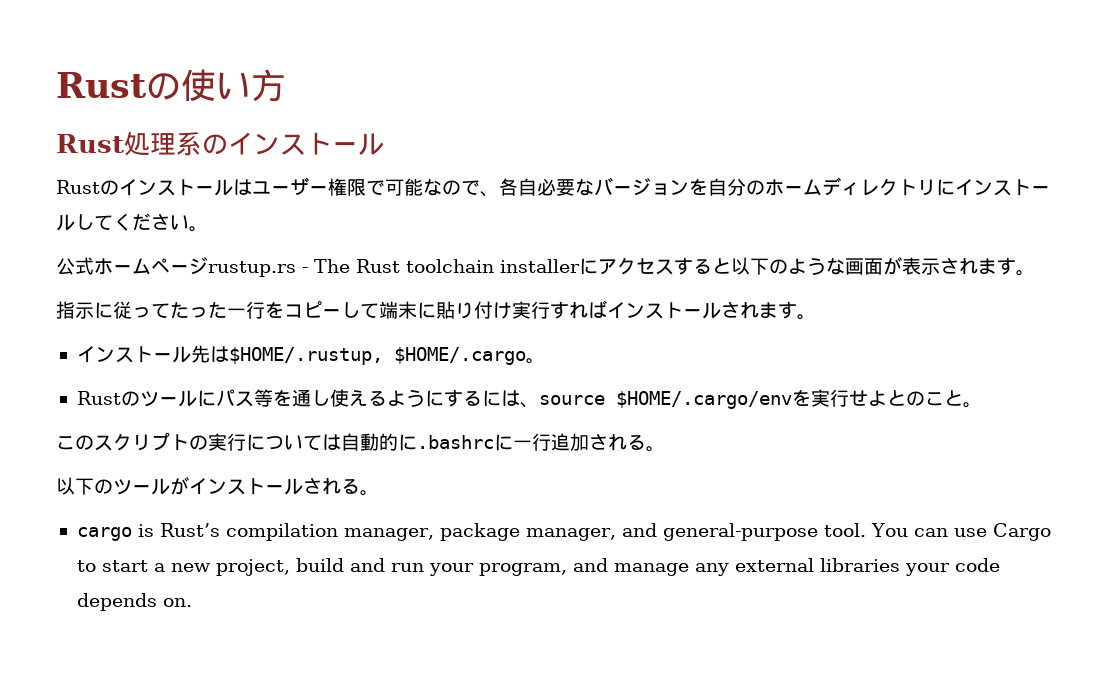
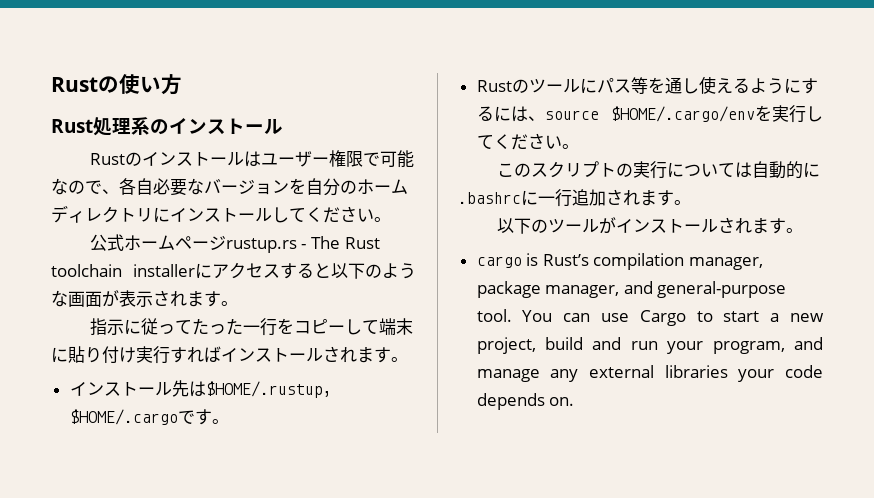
- インストール先は$HOME/.rustup, $HOME/.cargo。
+ インストール先は$HOME/.rustup, $HOME/.cargoです。
- Rustのツールにパス等を通し使えるようにするには、source $HOME/.cargo/envを実行せよとのこと。
+ Rustのツールにパス等を通し使えるようにするには、source $HOME/.cargo/envを実行してください。
- このスクリプトの実行については自動的に.bashrcに一行追加される。
+ このスクリプトの実行については自動的に.bashrcに一行追加されます。
- 以下のツールがインストールされる。
+ 以下のツールがインストールされます。

